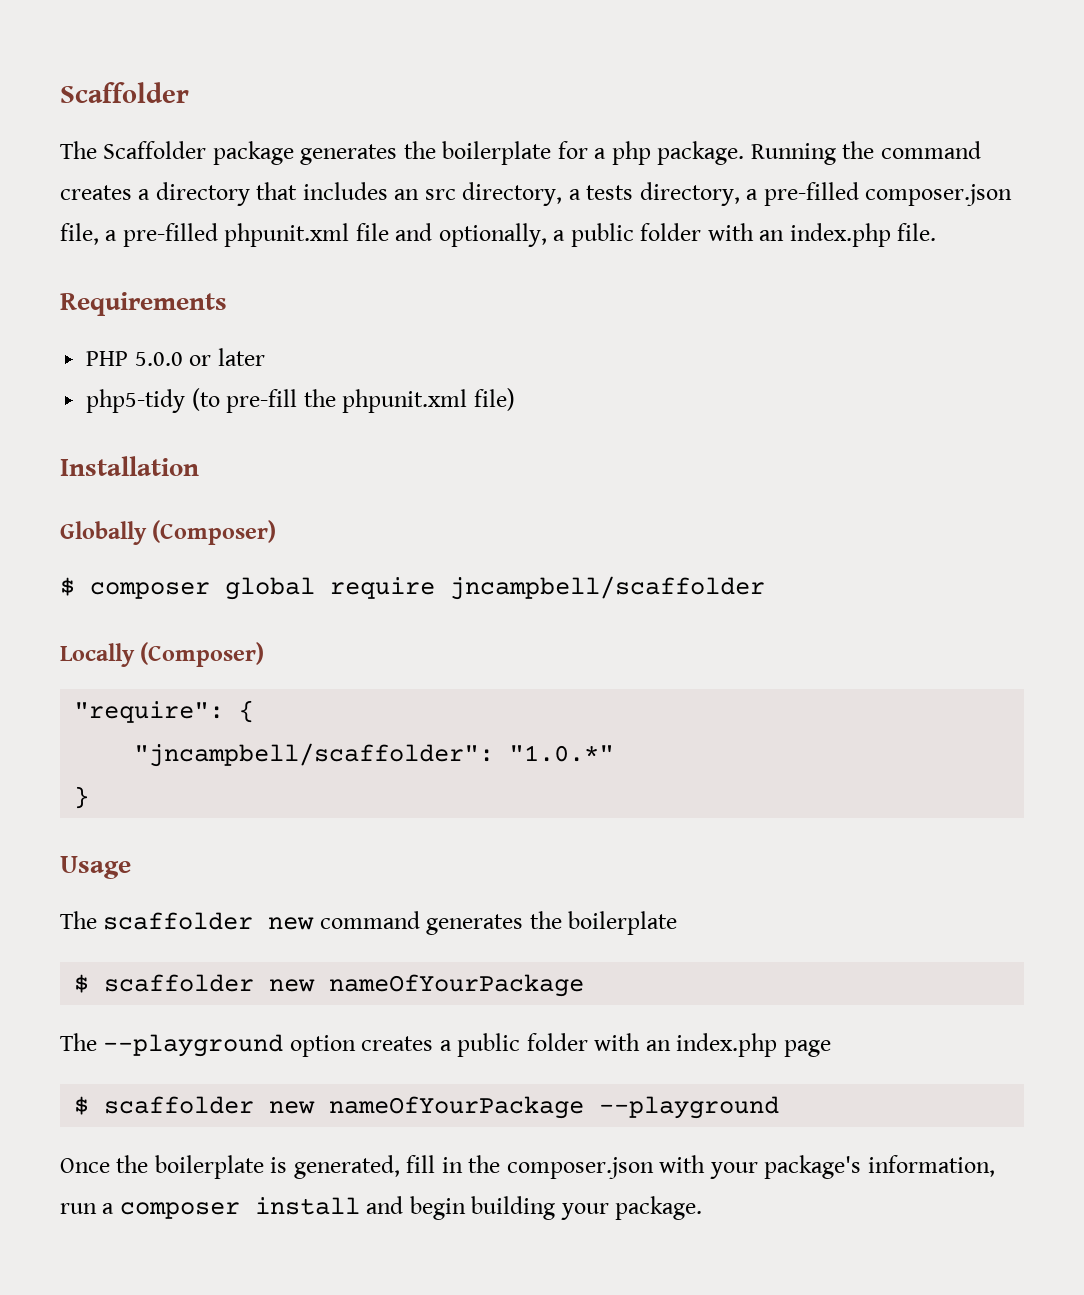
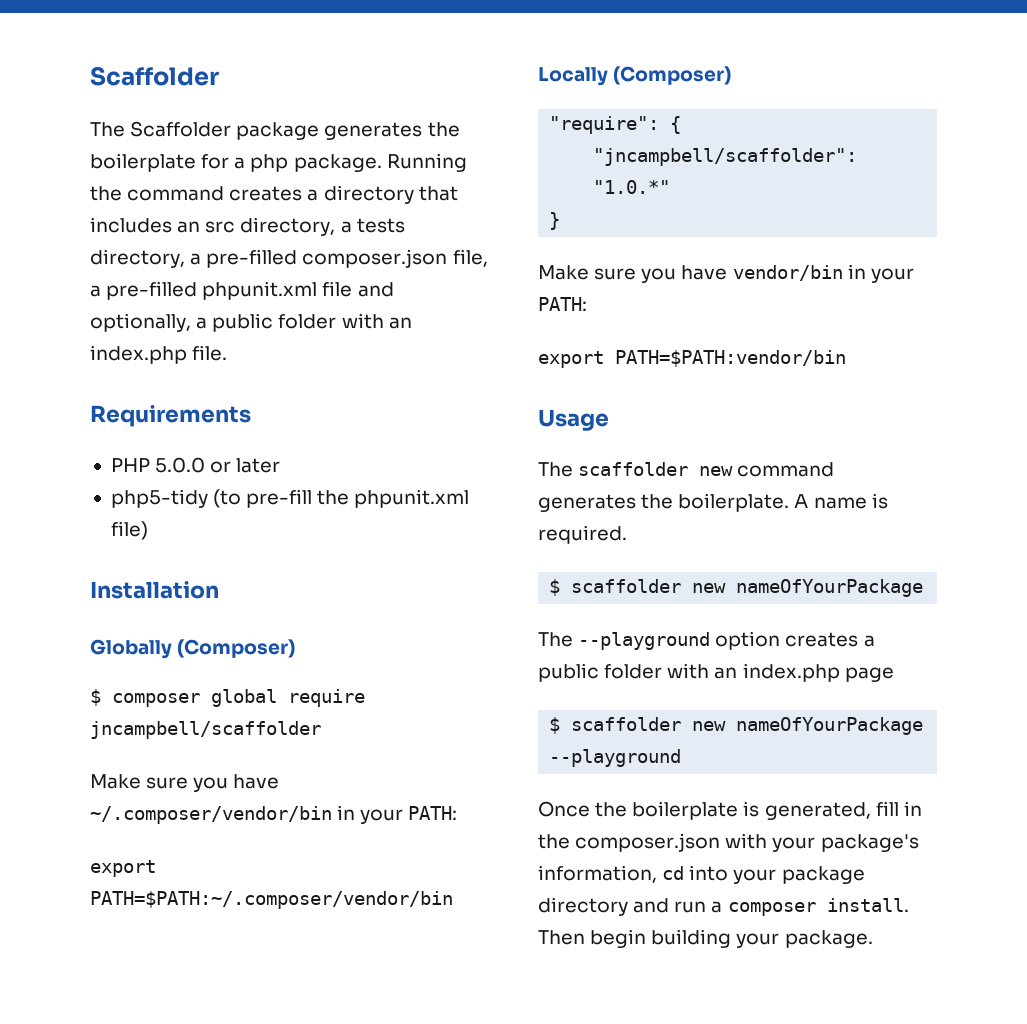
+ Make sure you have ~/.composer/vendor/bin in your PATH:
+ export PATH=$PATH:~/.composer/vendor/bin
+ Make sure you have vendor/bin in your PATH:
+ export PATH=$PATH:vendor/bin
- The scaffolder new command generates the boilerplate
+ The scaffolder new command generates the boilerplate. A name is required.
- Once the boilerplate is generated, fill in the composer.json with your package's information, run a composer install and begin building your package.
+ Once the boilerplate is generated, fill in the composer.json with your package's information, cd into your package directory and run a composer install. Then begin building your package.

